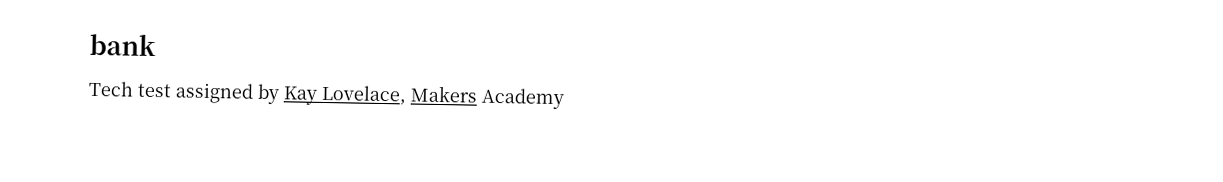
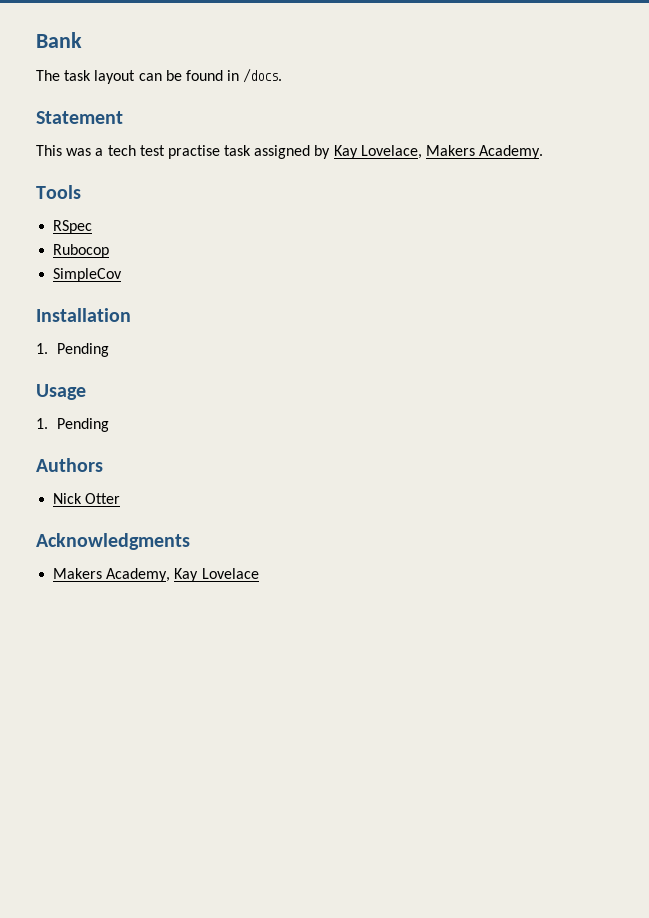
- bank
- Tech test assigned by Kay Lovelace, Makers Academy
+ Bank
+ The task layout can be found in /docs.
+ Statement
+ This was a tech test practise task assigned by Kay Lovelace, Makers Academy.
+ Tools
+ RSpec
+ Rubocop
+ SimpleCov
+ Installation
+ 1. Pending
+ Usage
+ 1. Pending
+ Authors
+ Nick Otter
+ Acknowledgments
+ Makers Academy, Kay Lovelace

